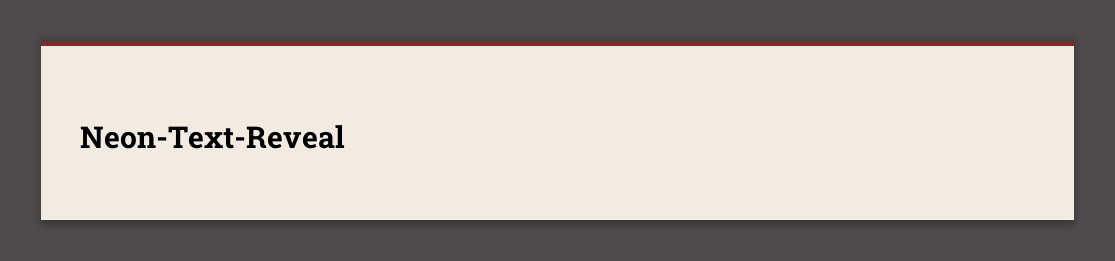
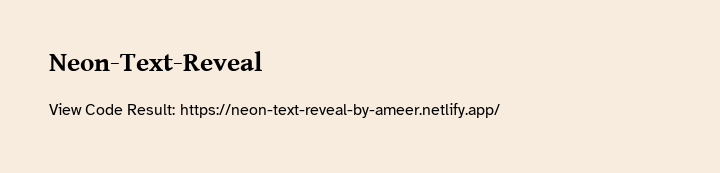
+ View Code Result: https://neon-text-reveal-by-ameer.netlify.app/

